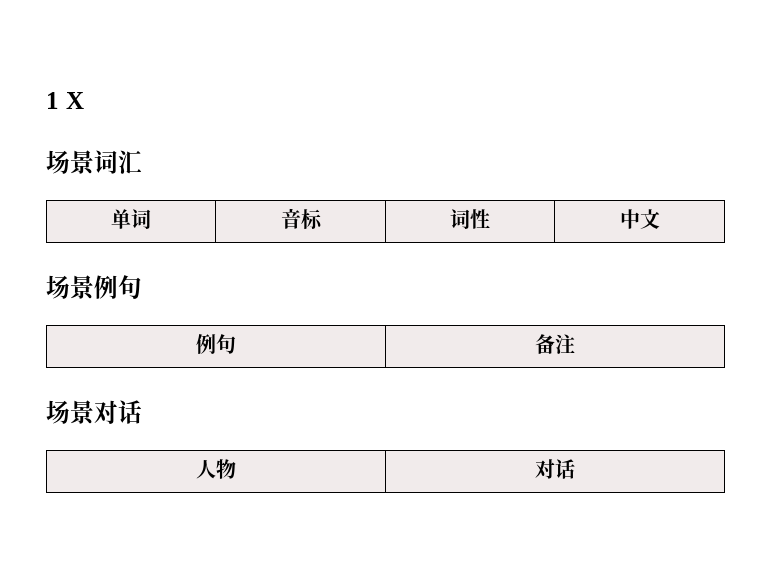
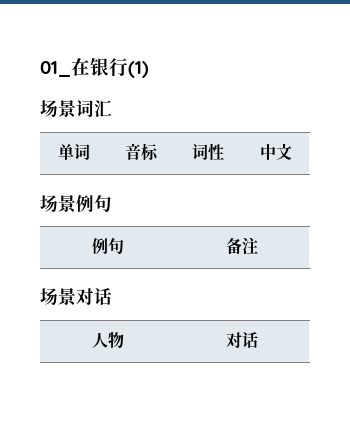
- 1 X
+ 01_在银行(1)

